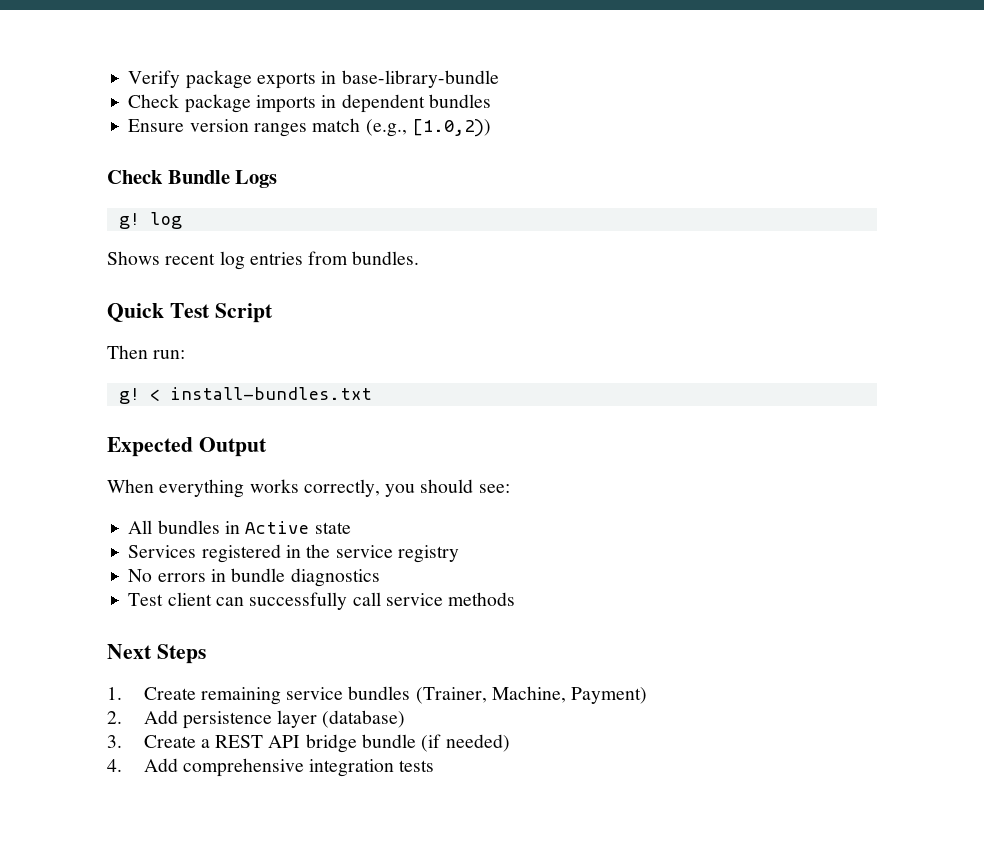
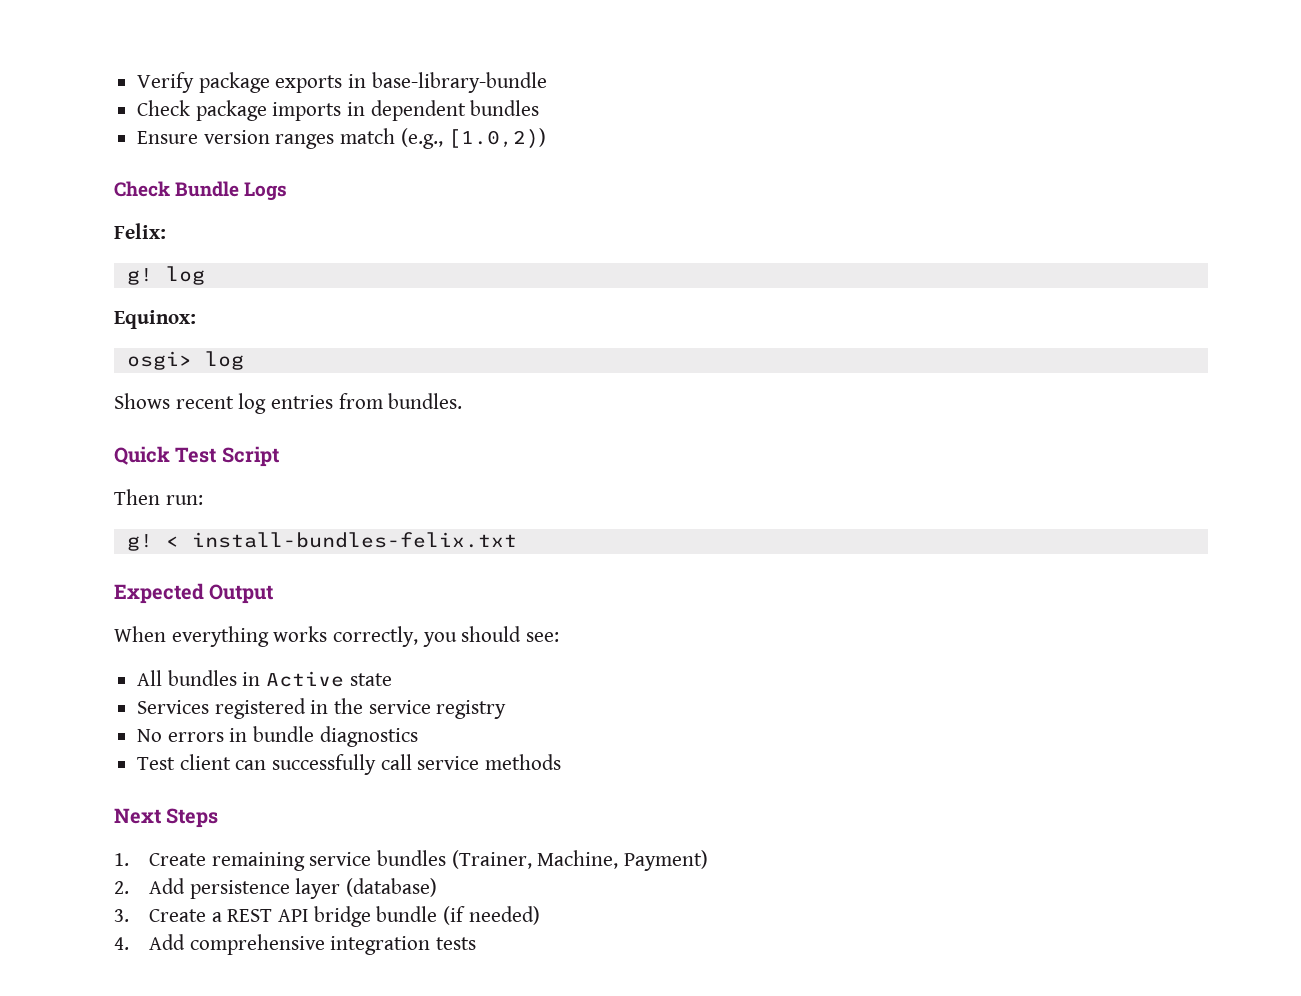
+ Felix:
+ Equinox:
+ osgi> log
- < install-bundles.txt
+ < install-bundles-felix.txt

